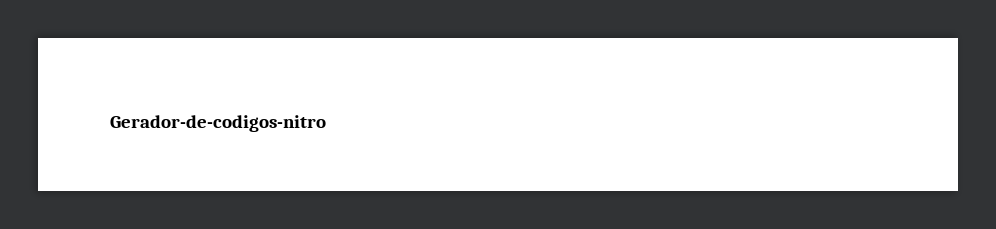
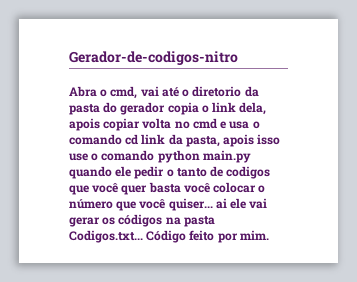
+ Abra o cmd, vai até o diretorio da pasta do gerador copia o link dela, apois copiar volta no cmd e usa o comando cd link da pasta, apois isso use o comando python main.py quando ele pedir o tanto de codigos que você quer basta você colocar o número que você quiser... ai ele vai gerar os códigos na pasta Codigos.txt... Código feito por mim.

